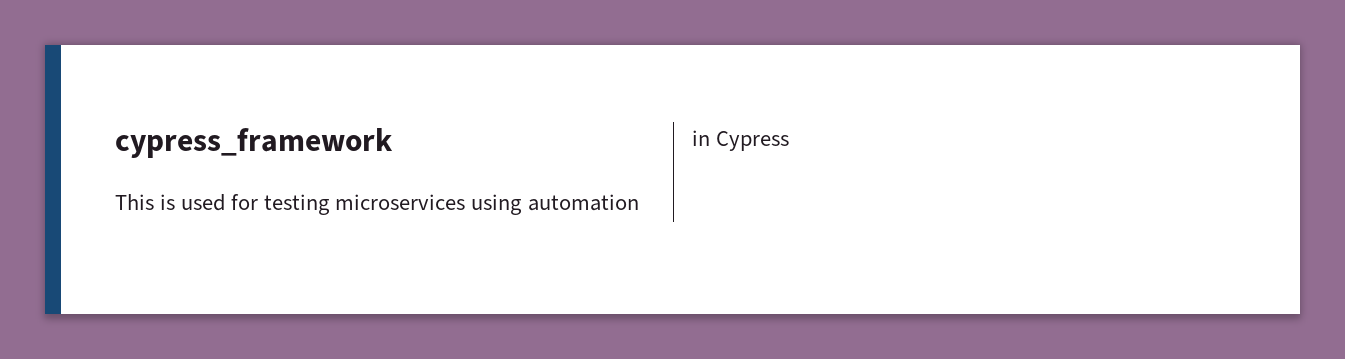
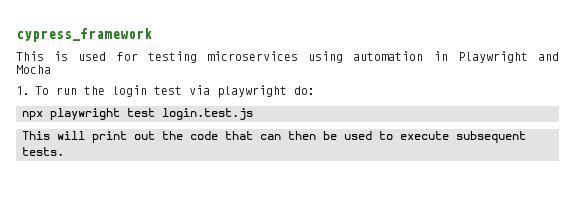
- This is used for testing microservices using automation in Cypress
+ This is used for testing microservices using automation in Playwright and Mocha
+ 1. To run the login test via playwright do:
+ npx playwright test login.test.js
+ This will print out the code that can then be used to execute subsequent tests.

